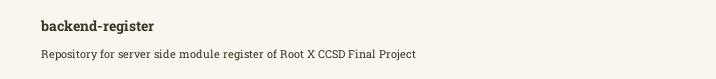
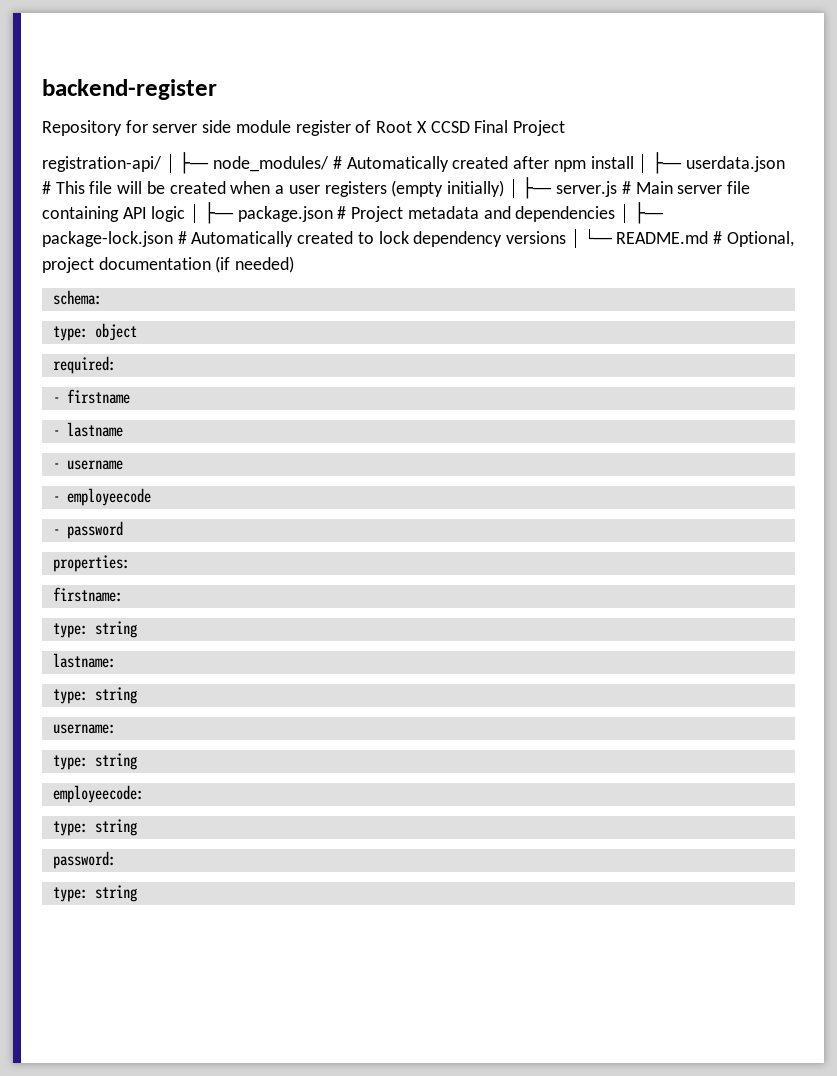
+ registration-api/ │ ├── node_modules/ # Automatically created after npm install │ ├── userdata.json # This file will be created when a user registers (empty initially) │ ├── server.js # Main server file containing API logic │ ├── package.json # Project metadata and dependencies │ ├── package-lock.json # Automatically created to lock dependency versions │ └── README.md # Optional, project documentation (if needed)
+ schema:
+ type: object
+ required:
+ - firstname
+ - lastname
+ - username
+ - employeecode
+ - password
+ properties:
+ firstname:
+ type: string
+ lastname:
+ type: string
+ username:
+ type: string
+ employeecode:
+ type: string
+ password:
+ type: string

